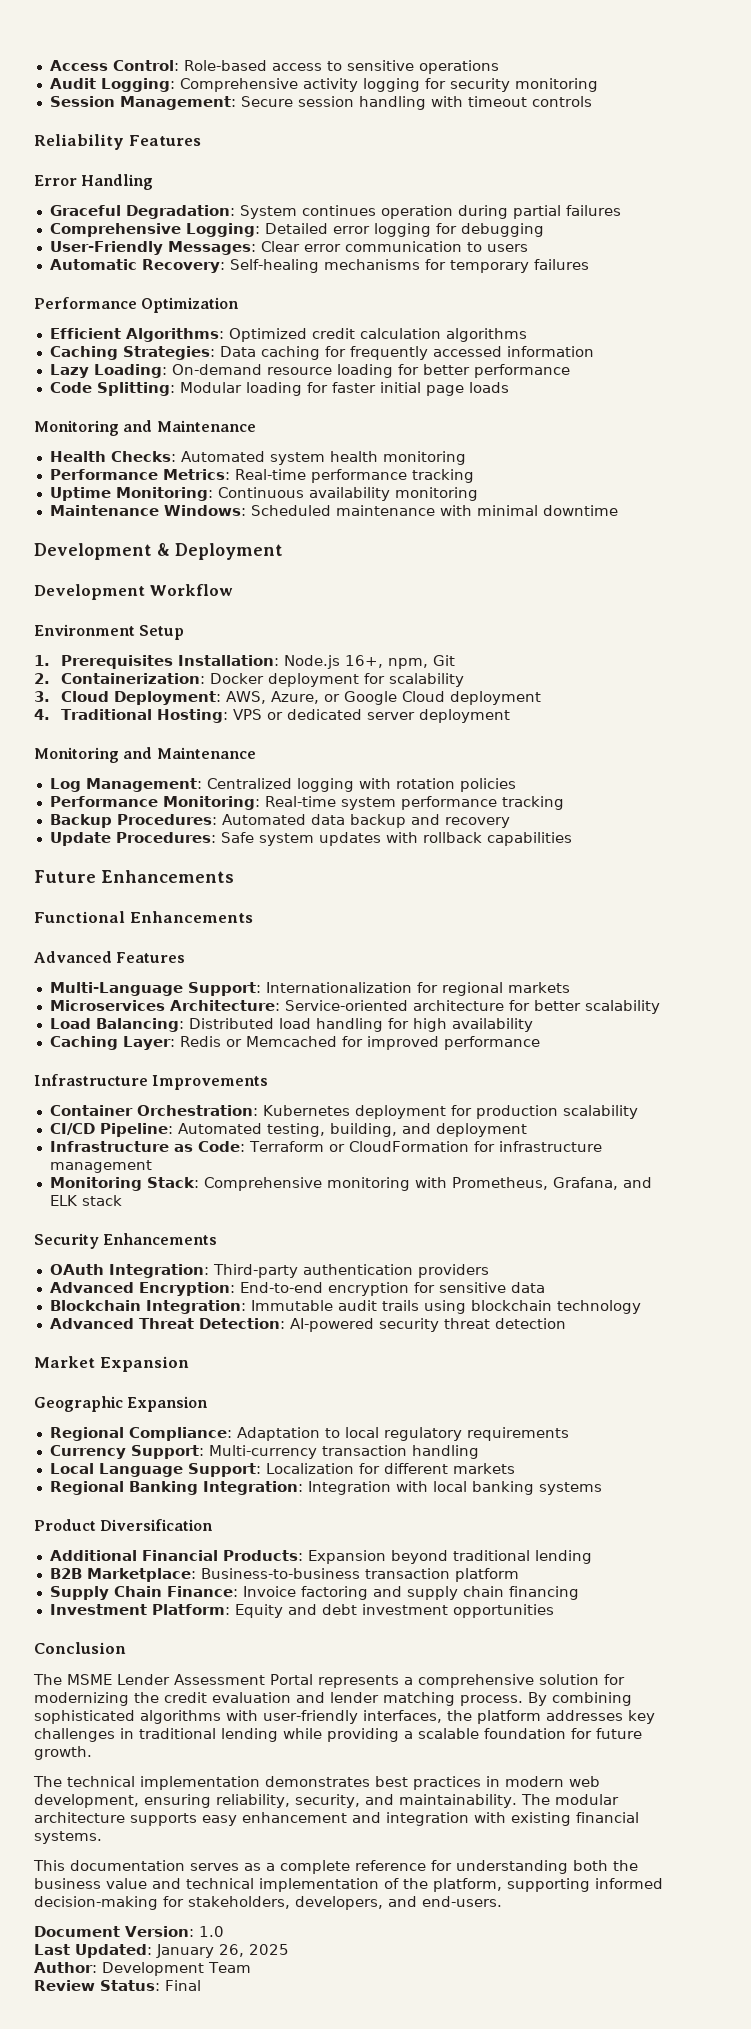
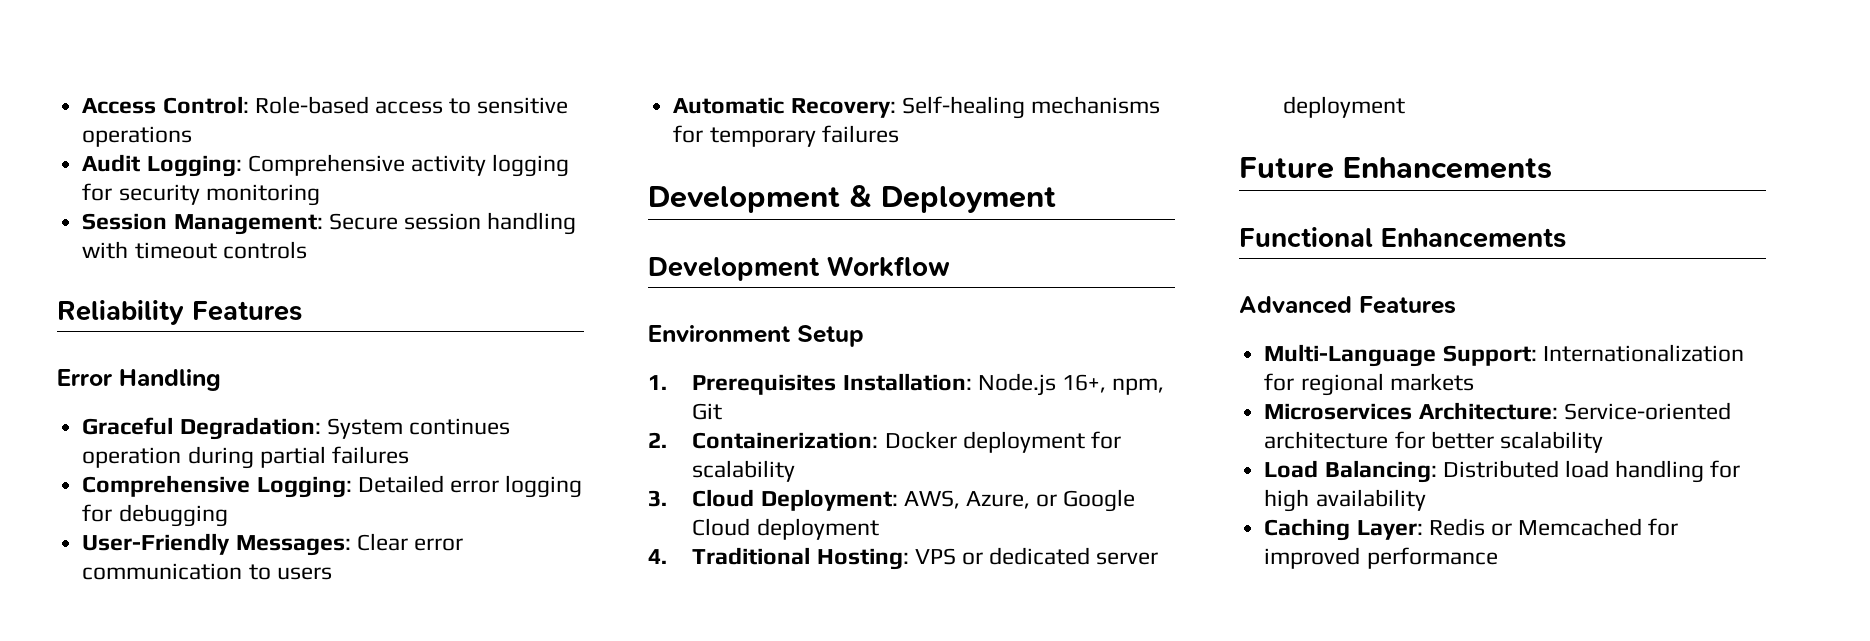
- Performance Optimization
- Efficient Algorithms: Optimized credit calculation algorithms
- Caching Strategies: Data caching for frequently accessed information
- Lazy Loading: On-demand resource loading for better performance
- Code Splitting: Modular loading for faster initial page loads
- Monitoring and Maintenance
- Health Checks: Automated system health monitoring
- Performance Metrics: Real-time performance tracking
- Uptime Monitoring: Continuous availability monitoring
- Maintenance Windows: Scheduled maintenance with minimal downtime
  4. Traditional Hosting: VPS or dedicated server deployment
- Monitoring and Maintenance
- Log Management: Centralized logging with rotation policies
- Performance Monitoring: Real-time system performance tracking
- Backup Procedures: Automated data backup and recovery
- Update Procedures: Safe system updates with rollback capabilities
- Infrastructure Improvements
- Container Orchestration: Kubernetes deployment for production scalability
- CI/CD Pipeline: Automated testing, building, and deployment
- Infrastructure as Code: Terraform or CloudFormation for infrastructure management
- Monitoring Stack: Comprehensive monitoring with Prometheus, Grafana, and ELK stack
- Security Enhancements
- OAuth Integration: Third-party authentication providers
- Advanced Encryption: End-to-end encryption for sensitive data
- Blockchain Integration: Immutable audit trails using blockchain technology
- Advanced Threat Detection: AI-powered security threat detection
- Market Expansion
- Geographic Expansion
- Regional Compliance: Adaptation to local regulatory requirements
- Currency Support: Multi-currency transaction handling
- Local Language Support: Localization for different markets
- Regional Banking Integration: Integration with local banking systems
- Product Diversification
- Additional Financial Products: Expansion beyond traditional lending
- B2B Marketplace: Business-to-business transaction platform
- Supply Chain Finance: Invoice factoring and supply chain financing
- Investment Platform: Equity and debt investment opportunities
- Conclusion
- The MSME Lender Assessment Portal represents a comprehensive solution for modernizing the credit evaluation and lender matching process. By combining sophisticated algorithms with user-friendly interfaces, the platform addresses key challenges in traditional lending while providing a scalable foundation for future growth.
- The technical implementation demonstrates best practices in modern web development, ensuring reliability, security, and maintainability. The modular architecture supports easy enhancement and integration with existing financial systems.
- This documentation serves as a complete reference for understanding both the business value and technical implementation of the platform, supporting informed decision-making for stakeholders, developers, and end-users.
- Document Version: 1.0
- Last Updated: January 26, 2025
- Author: Development Team
- Review Status: Final

